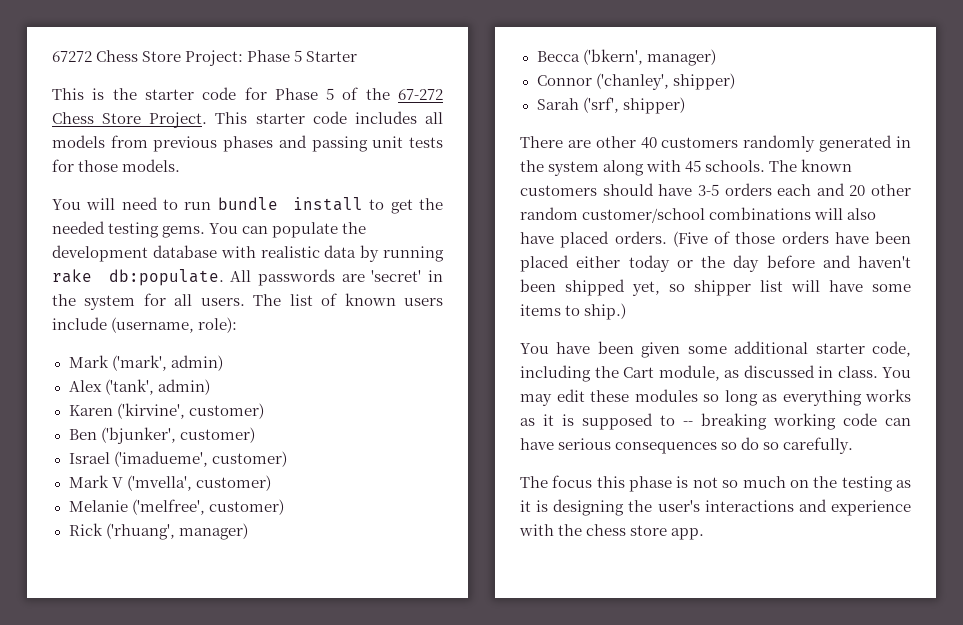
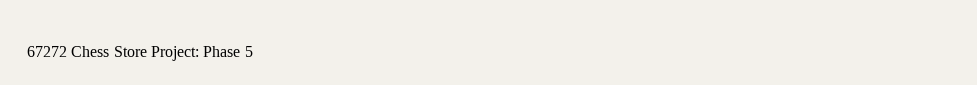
- 67272 Chess Store Project: Phase 5 Starter
- This is the starter code for Phase 5 of the 67-272 Chess Store Project. This starter code includes all models from previous phases and passing unit tests for those models.
- You will need to run bundle install to get the needed testing gems. You can populate the development database with realistic data by running rake db:populate. All passwords are 'secret' in the system for all users. The list of known users include (username, role):
- Mark ('mark', admin)
- Alex ('tank', admin)
- Karen ('kirvine', customer)
- Ben ('bjunker', customer)
- Israel ('imadueme', customer)
- Mark V ('mvella', customer)
- Melanie ('melfree', customer)
- Rick ('rhuang', manager)
- Becca ('bkern', manager)
- Connor ('chanley', shipper)
- Sarah ('srf', shipper)
- There are other 40 customers randomly generated in the system along with 45 schools. The known customers should have 3-5 orders each and 20 other random customer/school combinations will also have placed orders. (Five of those orders have been placed either today or the day before and haven't been shipped yet, so shipper list will have some items to ship.)
- You have been given some additional starter code, including the Cart module, as discussed in class. You may edit these modules so long as everything works as it is supposed to -- breaking working code can have serious consequences so do so carefully.
- The focus this phase is not so much on the testing as it is designing the user's interactions and experience with the chess store app.
+ 67272 Chess Store Project: Phase 5

